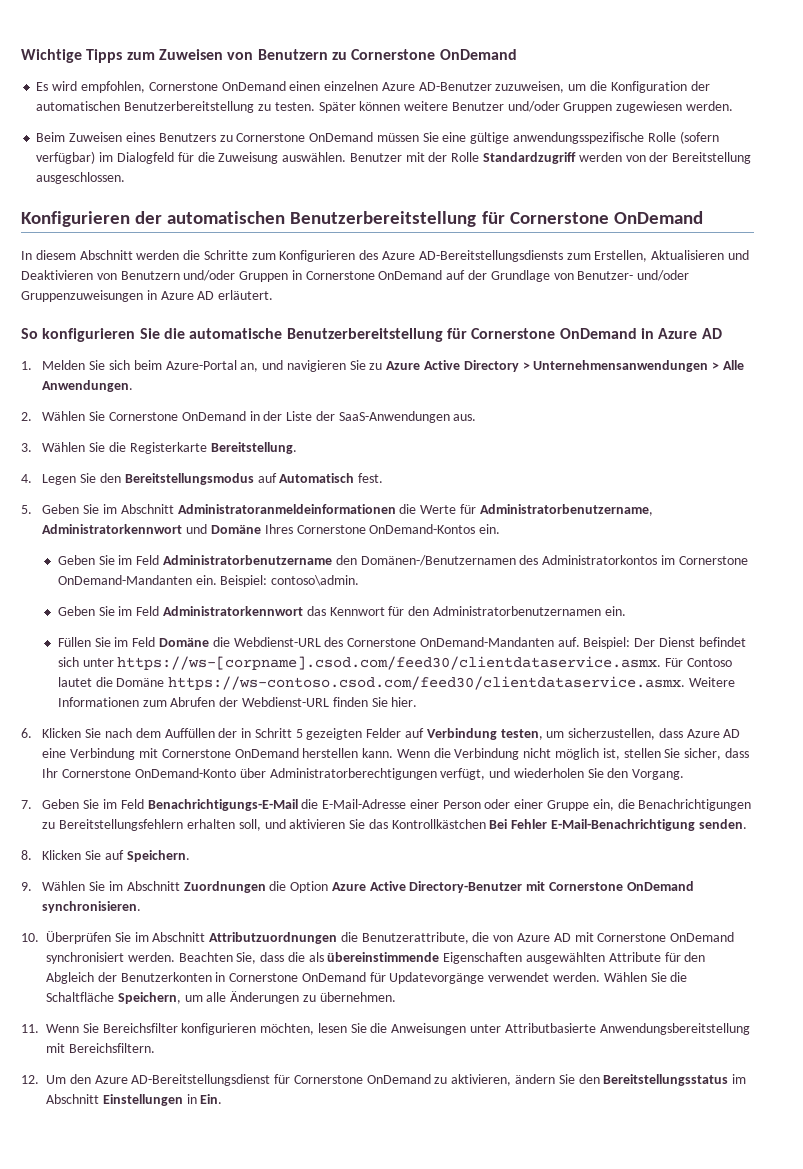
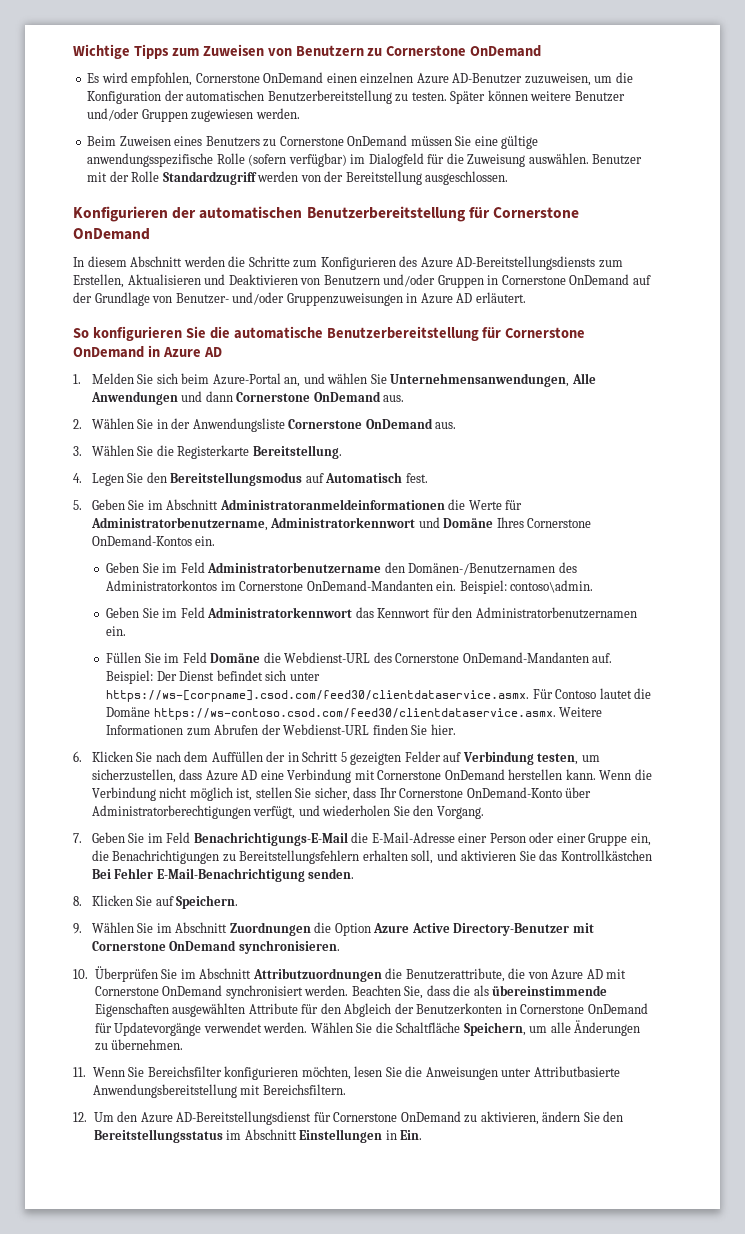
- 1. Melden Sie sich beim Azure-Portal an, und navigieren Sie zu Azure Active Directory > Unternehmensanwendungen > Alle Anwendungen.
- 2. Wählen Sie Cornerstone OnDemand in der Liste der SaaS-Anwendungen aus.
+ 1. Melden Sie sich beim Azure-Portal an, und wählen Sie Unternehmensanwendungen, Alle Anwendungen und dann Cornerstone OnDemand aus.
+ 2. Wählen Sie in der Anwendungsliste Cornerstone OnDemand aus.

